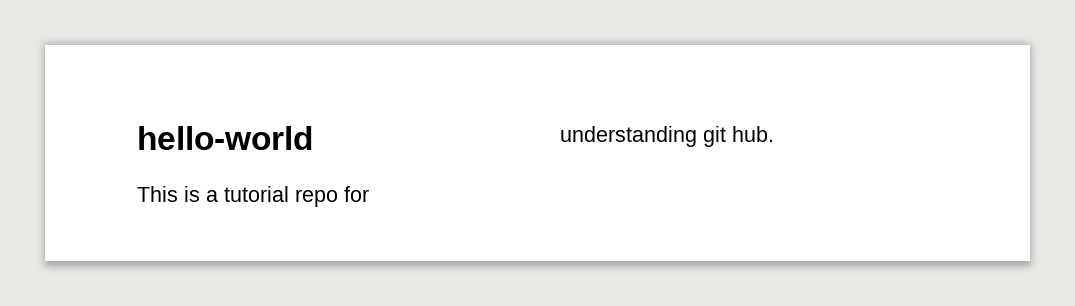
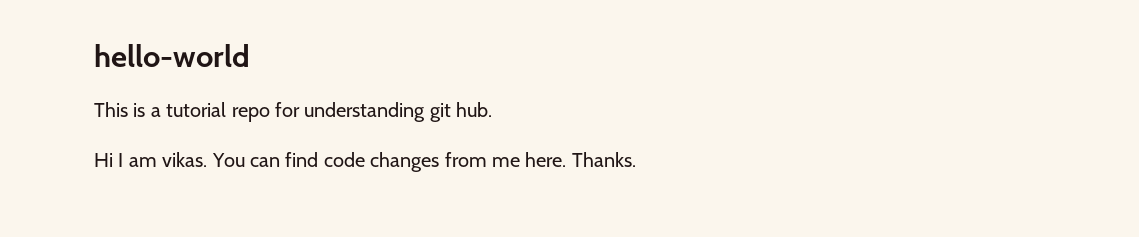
+ Hi I am vikas. You can find code changes from me here. Thanks.

